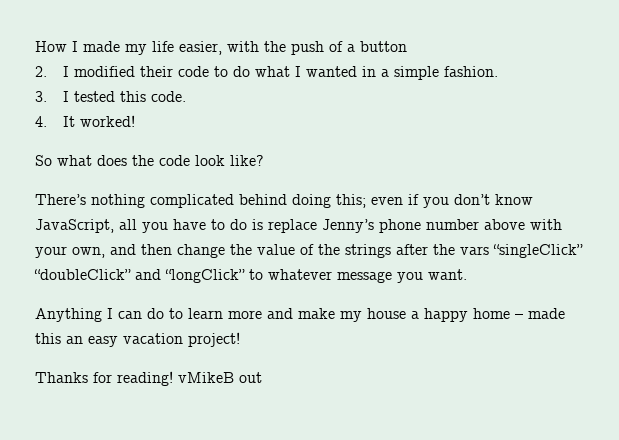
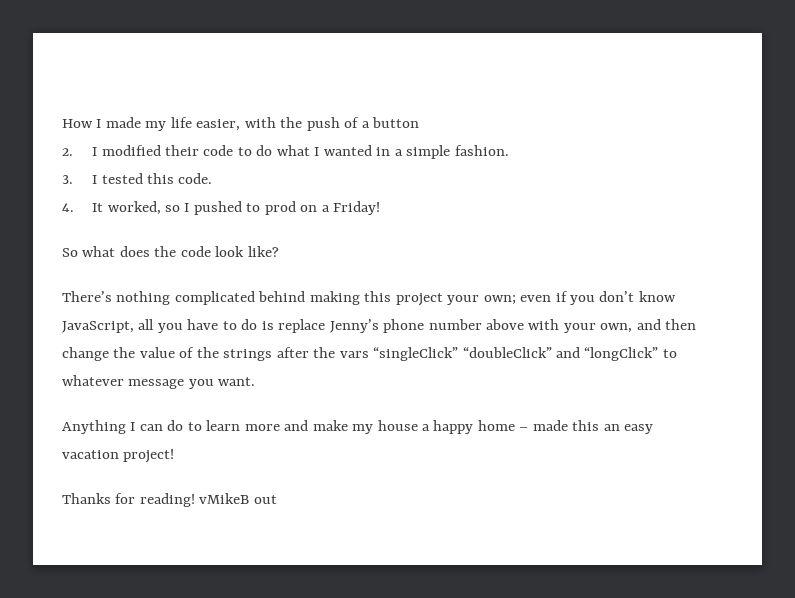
- 4. It worked!
+ 4. It worked, so I pushed to prod on a Friday!
- There’s nothing complicated behind doing this; even if you don’t know JavaScript, all you have to do is replace Jenny’s phone number above with your own, and then change the value of the strings after the vars “singleClick” “doubleClick” and “longClick” to whatever message you want.
+ There’s nothing complicated behind making this project your own; even if you don’t know JavaScript, all you have to do is replace Jenny’s phone number above with your own, and then change the value of the strings after the vars “singleClick” “doubleClick” and “longClick” to whatever message you want.

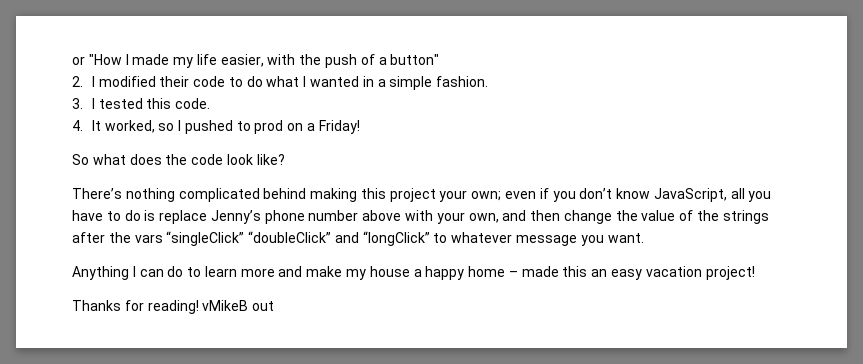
- How I made my life easier, with the push of a button
+ or "How I made my life easier, with the push of a button"

